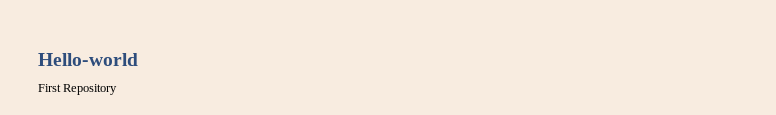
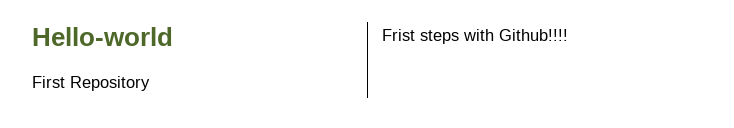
+ Frist steps with Github!!!!

